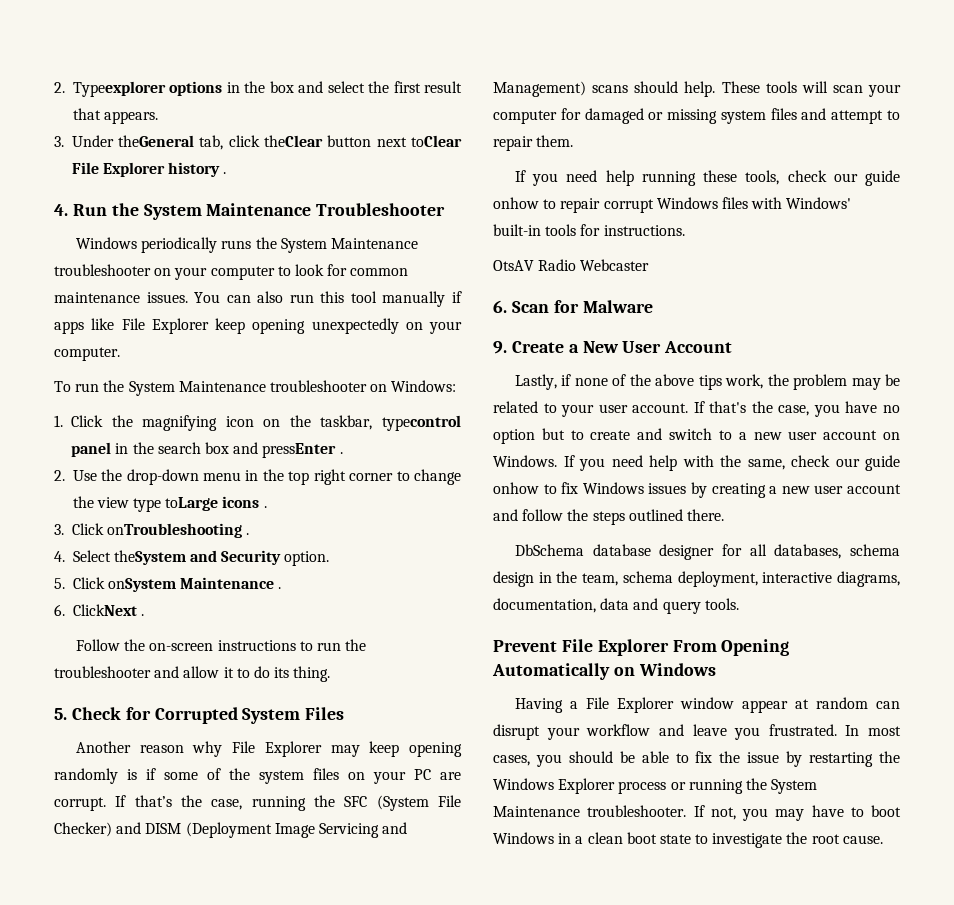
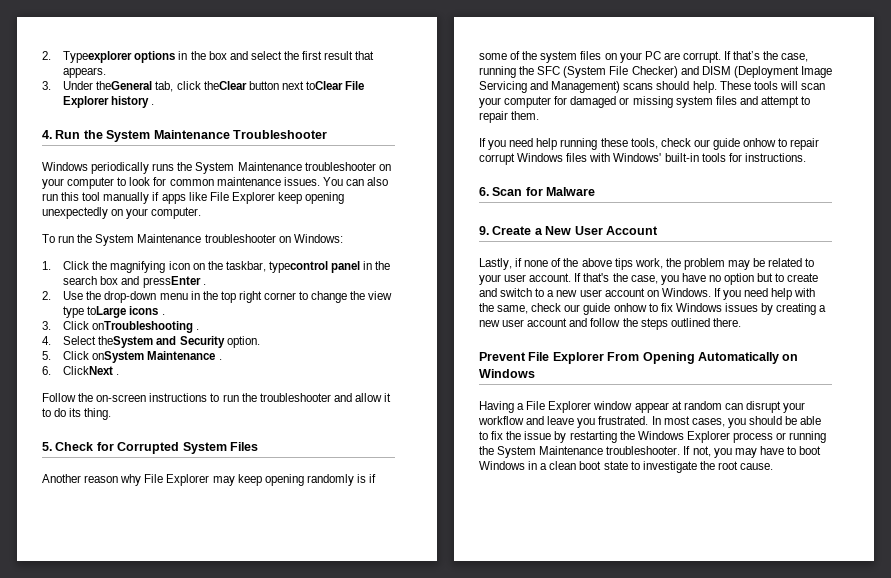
- OtsAV Radio Webcaster
- DbSchema database designer for all databases, schema design in the team, schema deployment, interactive diagrams, documentation, data and query tools.

